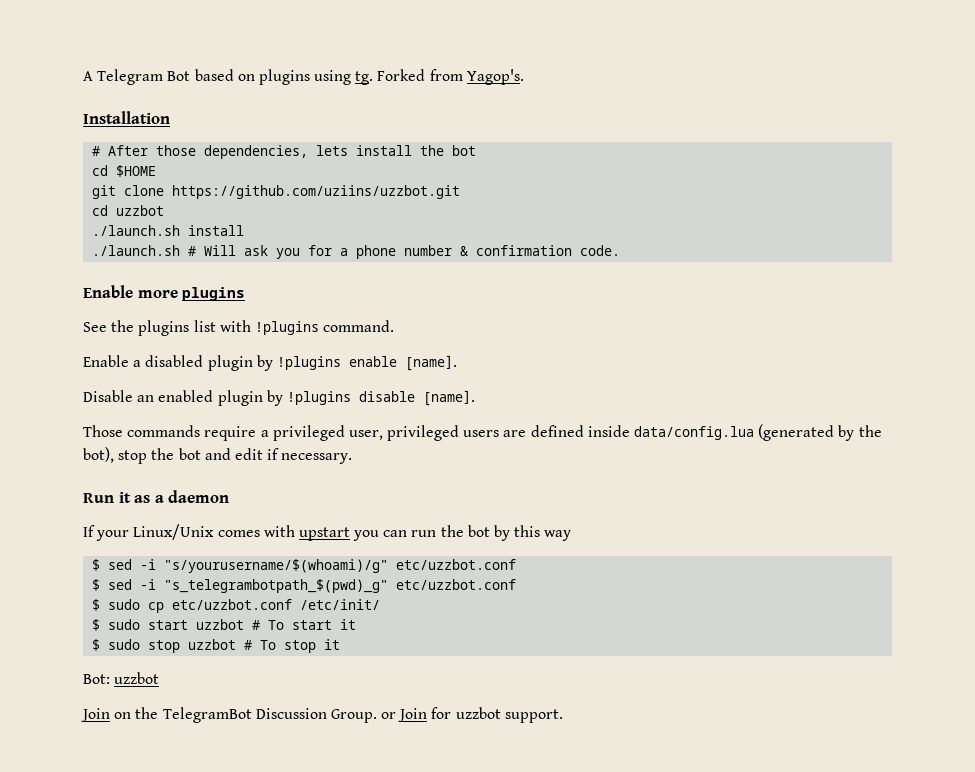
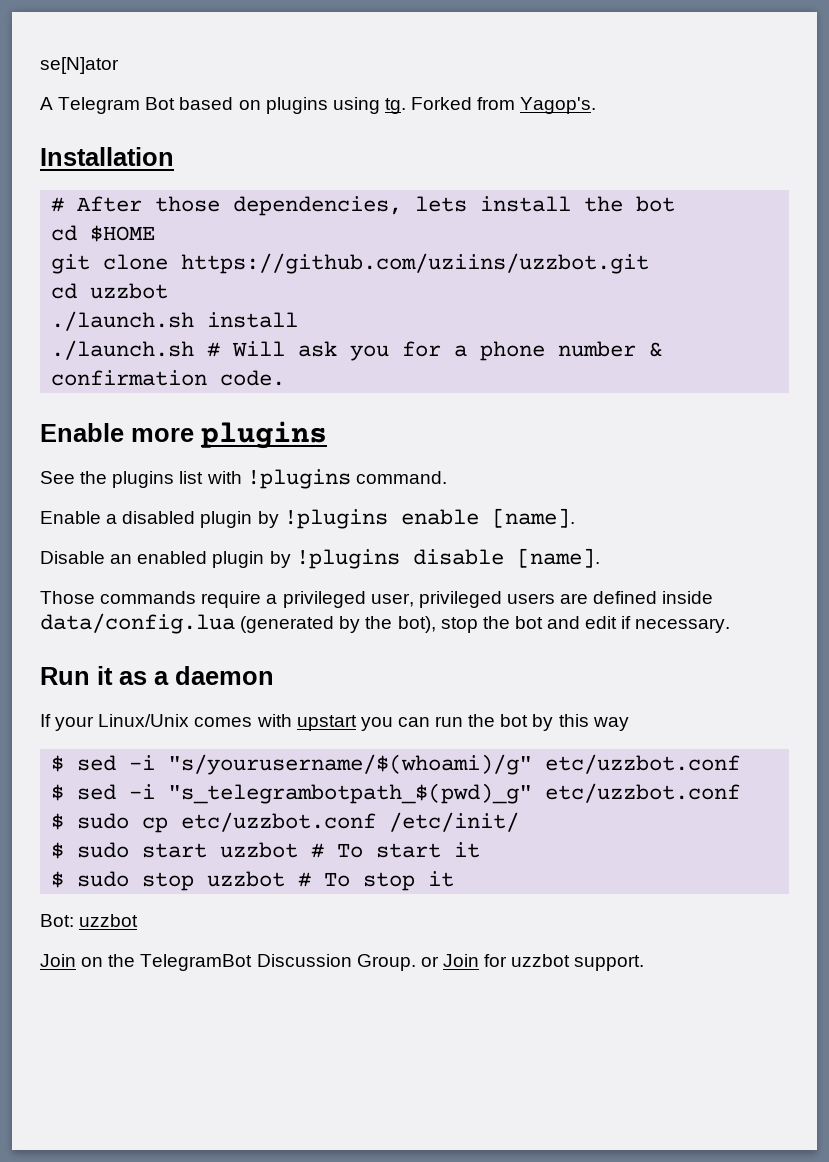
+ se[N]ator

